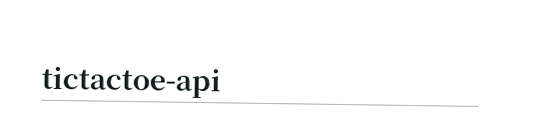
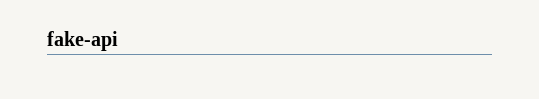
- tictactoe-api
+ fake-api

